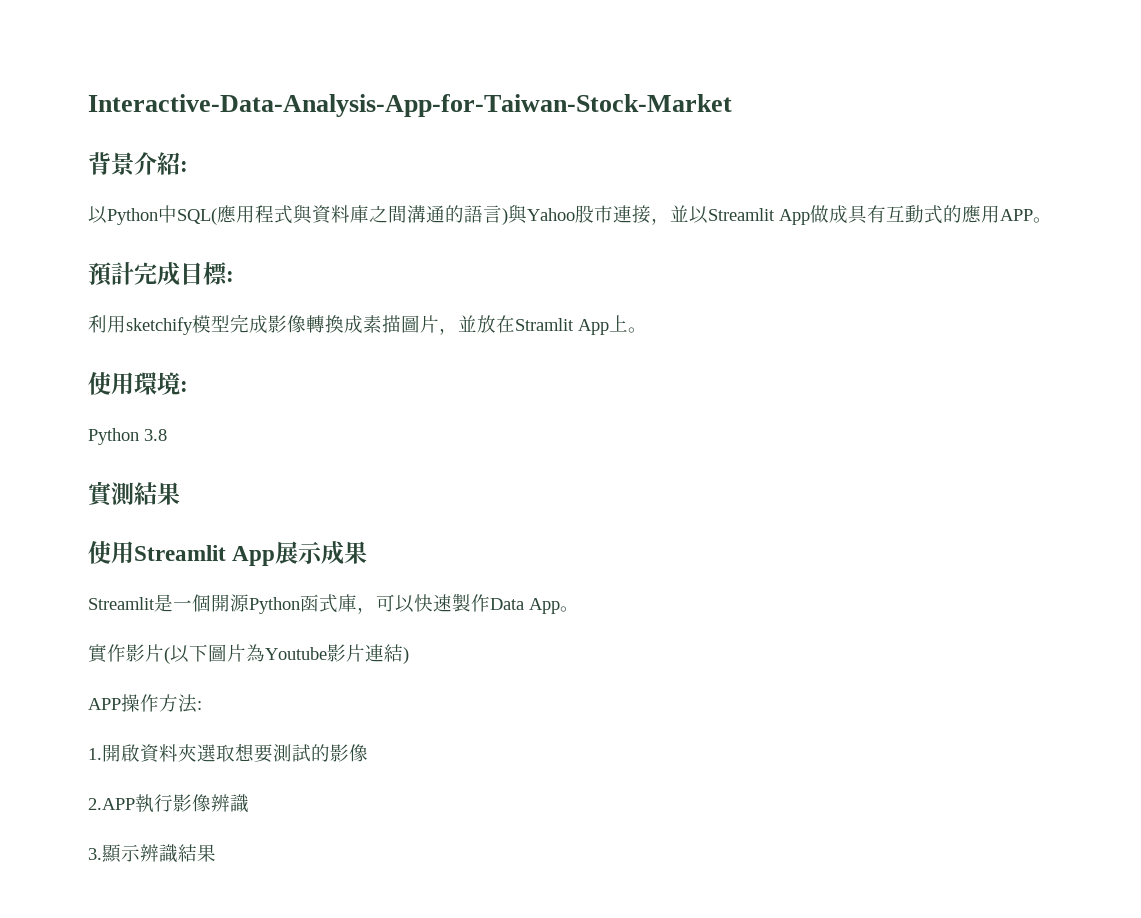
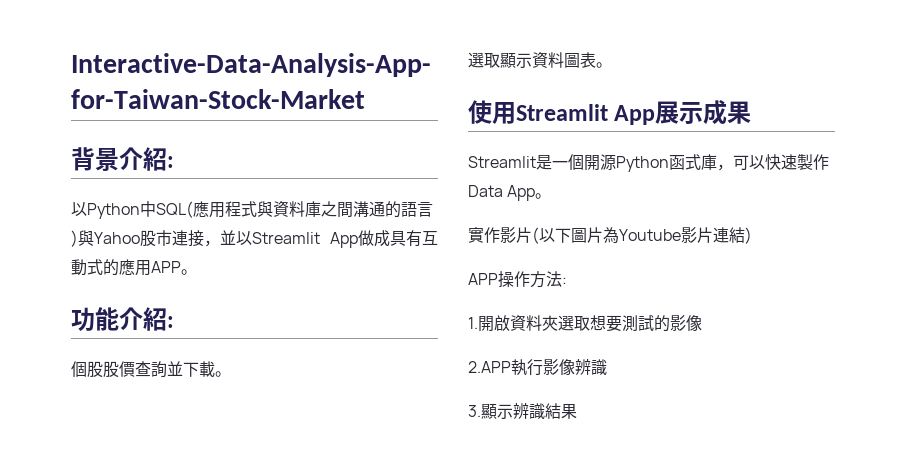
- 預計完成目標:
- 利用sketchify模型完成影像轉換成素描圖片，並放在Stramlit App上。
- 使用環境:
- Python 3.8
- 實測結果
+ 功能介紹:
+ 個股股價查詢並下載。
+ 選取顯示資料圖表。

